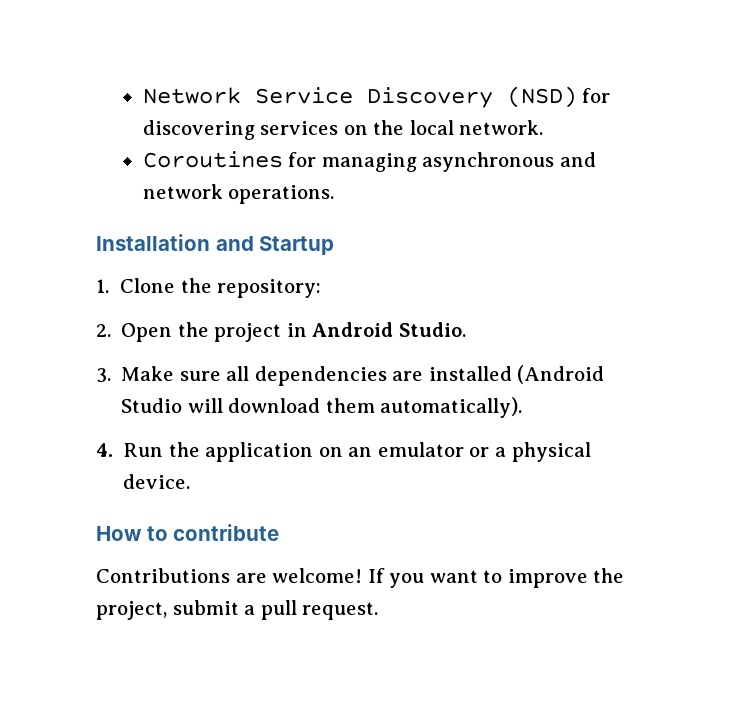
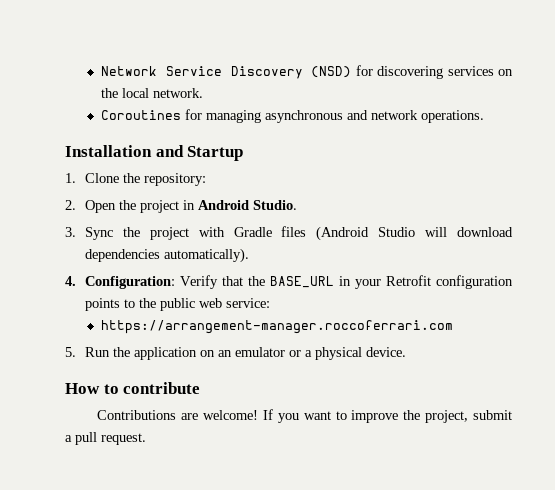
- 3. Make sure all dependencies are installed (Android Studio will download them automatically).
+ 3. Sync the project with Gradle files (Android Studio will download dependencies automatically).
- 4. Run the application on an emulator or a physical device.
+ 4. Configuration: Verify that the BASE_URL in your Retrofit configuration points to the public web service:
+ https://arrangement-manager.roccoferrari.com
+ 5. Run the application on an emulator or a physical device.

